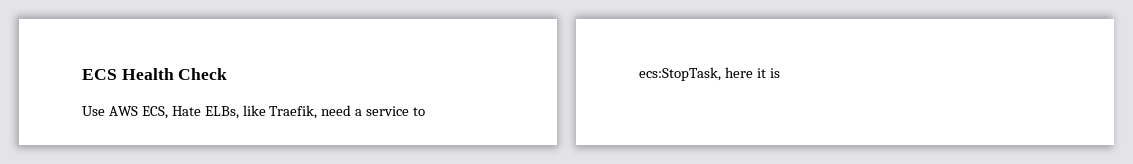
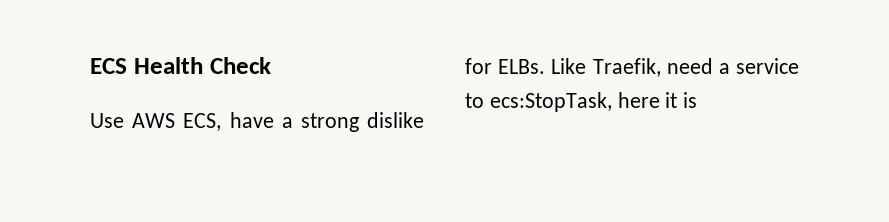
- Use AWS ECS, Hate ELBs, like Traefik, need a service to ecs:StopTask, here it is
+ Use AWS ECS, have a strong dislike for ELBs. Like Traefik, need a service to ecs:StopTask, here it is

